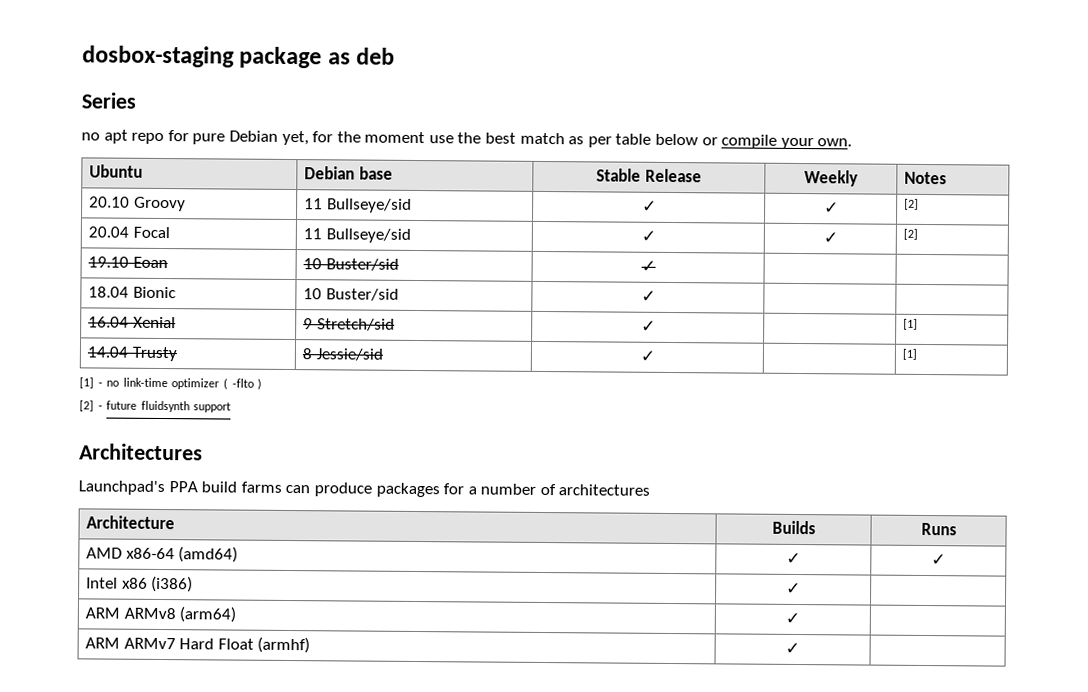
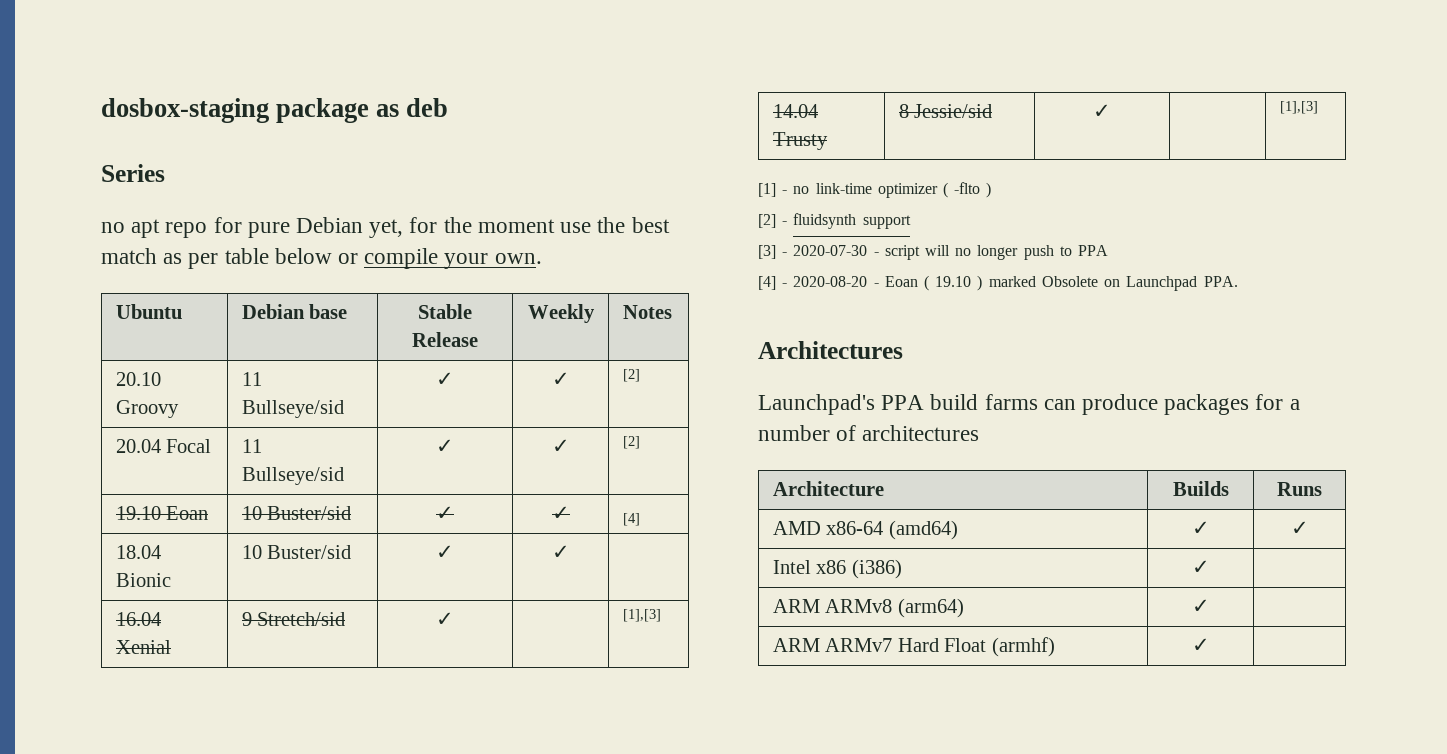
- 19.10 Eoan | 10 Buster/sid | ✓ | |
+ 19.10 Eoan | 10 Buster/sid | ✓ | ✓ | [4]
- 18.04 Bionic | 10 Buster/sid | ✓ | |
+ 18.04 Bionic | 10 Buster/sid | ✓ | ✓ |
- 16.04 Xenial | 9 Stretch/sid | ✓ | | [1]
+ 16.04 Xenial | 9 Stretch/sid | ✓ | | [1],[3]
- 14.04 Trusty | 8 Jessie/sid | ✓ | | [1]
+ 14.04 Trusty | 8 Jessie/sid | ✓ | | [1],[3]
- [2] - future fluidsynth support
+ [2] - fluidsynth support
+ [3] - 2020-07-30 - script will no longer push to PPA
+ [4] - 2020-08-20 - Eoan ( 19.10 ) marked Obsolete on Launchpad PPA.

